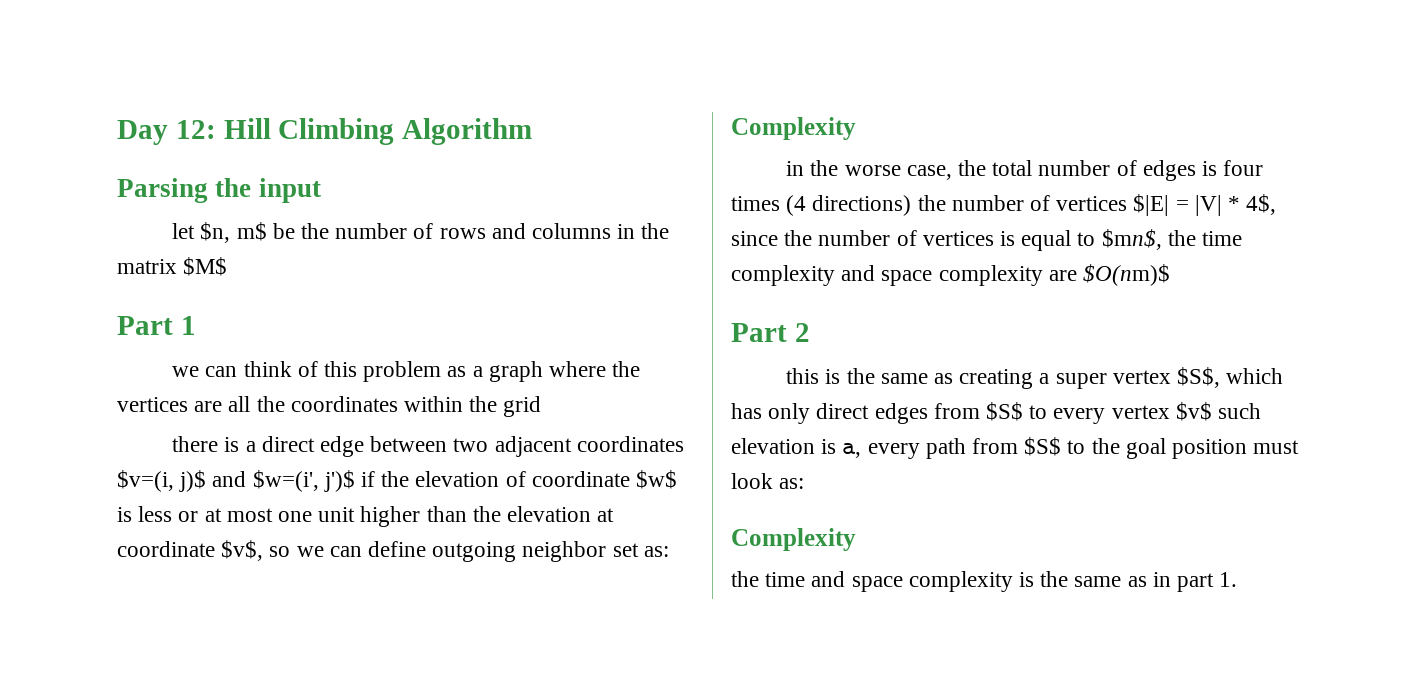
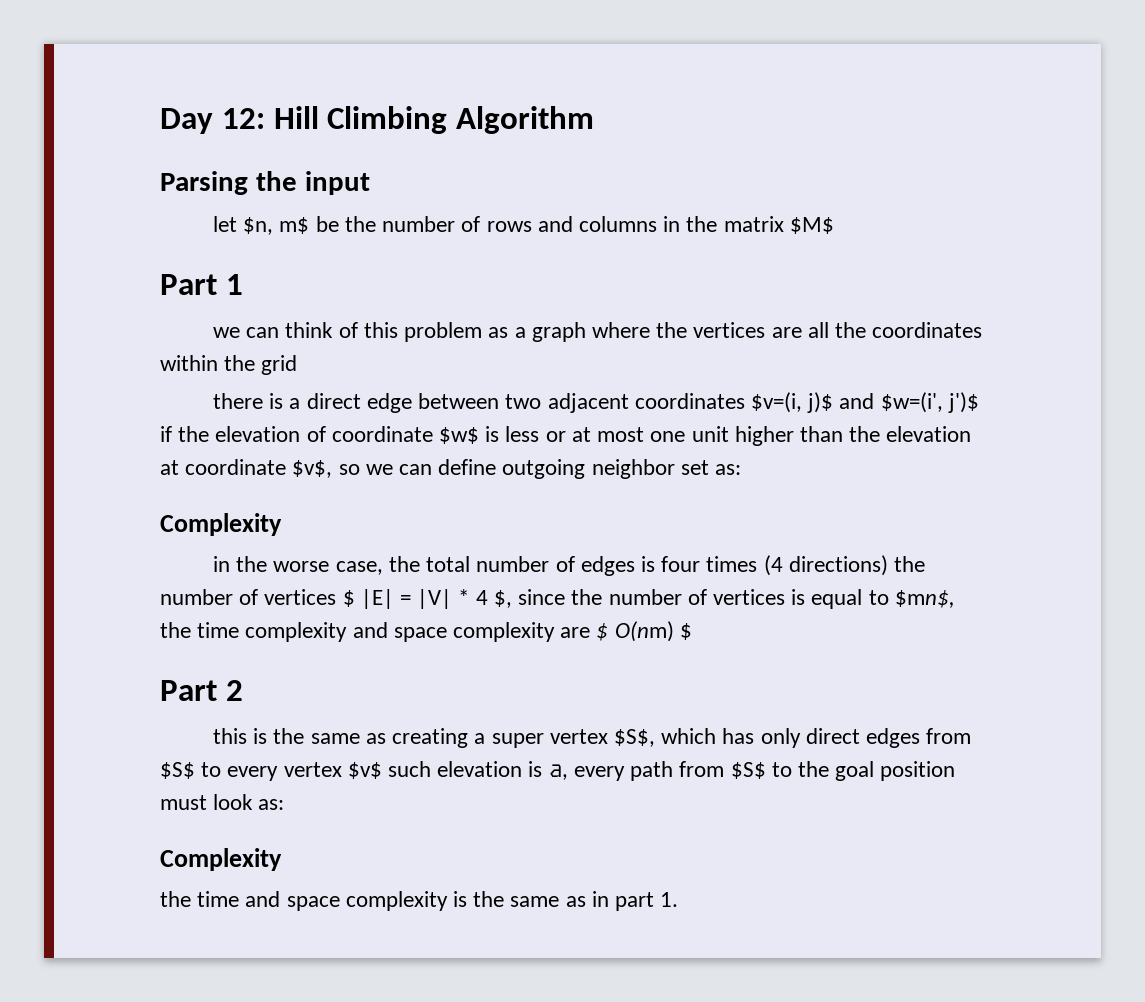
- in the worse case, the total number of edges is four times (4 directions) the number of vertices $|E| = |V| * 4$, since the number of vertices is equal to $mn$, the time complexity and space complexity are $O(nm)$
+ in the worse case, the total number of edges is four times (4 directions) the number of vertices $ |E| = |V| * 4 $, since the number of vertices is equal to $mn$, the time complexity and space complexity are $ O(nm) $

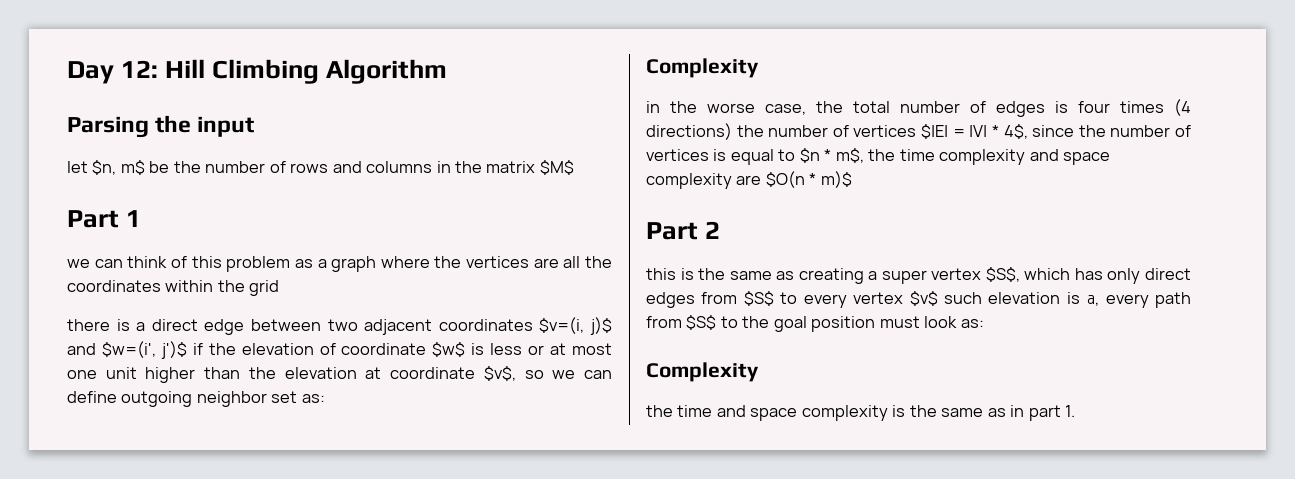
- in the worse case, the total number of edges is four times (4 directions) the number of vertices $ |E| = |V| * 4 $, since the number of vertices is equal to $mn$, the time complexity and space complexity are $ O(nm) $
+ in the worse case, the total number of edges is four times (4 directions) the number of vertices $|E| = |V| * 4$, since the number of vertices is equal to $n * m$, the time complexity and space complexity are $O(n * m)$

